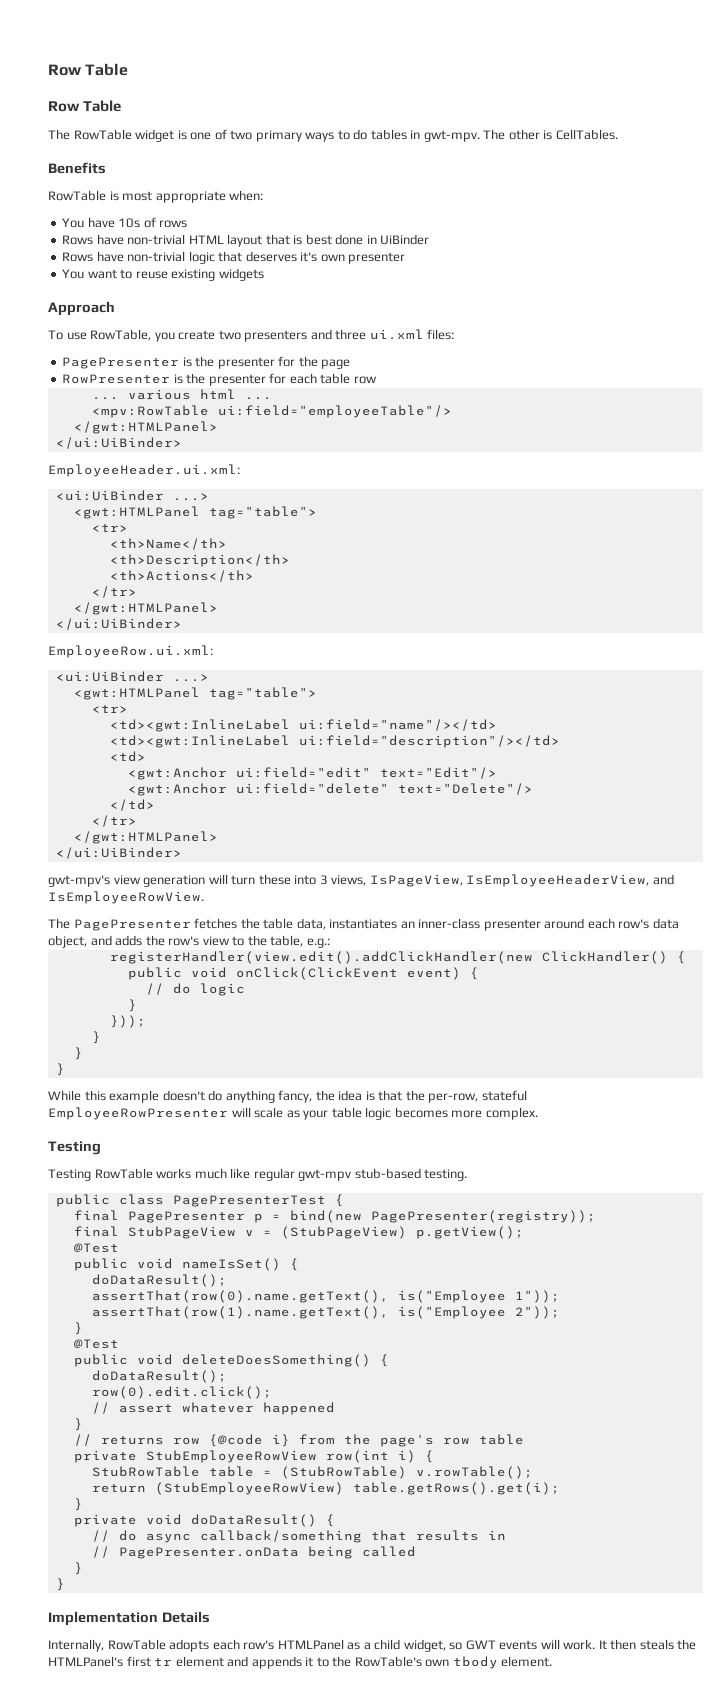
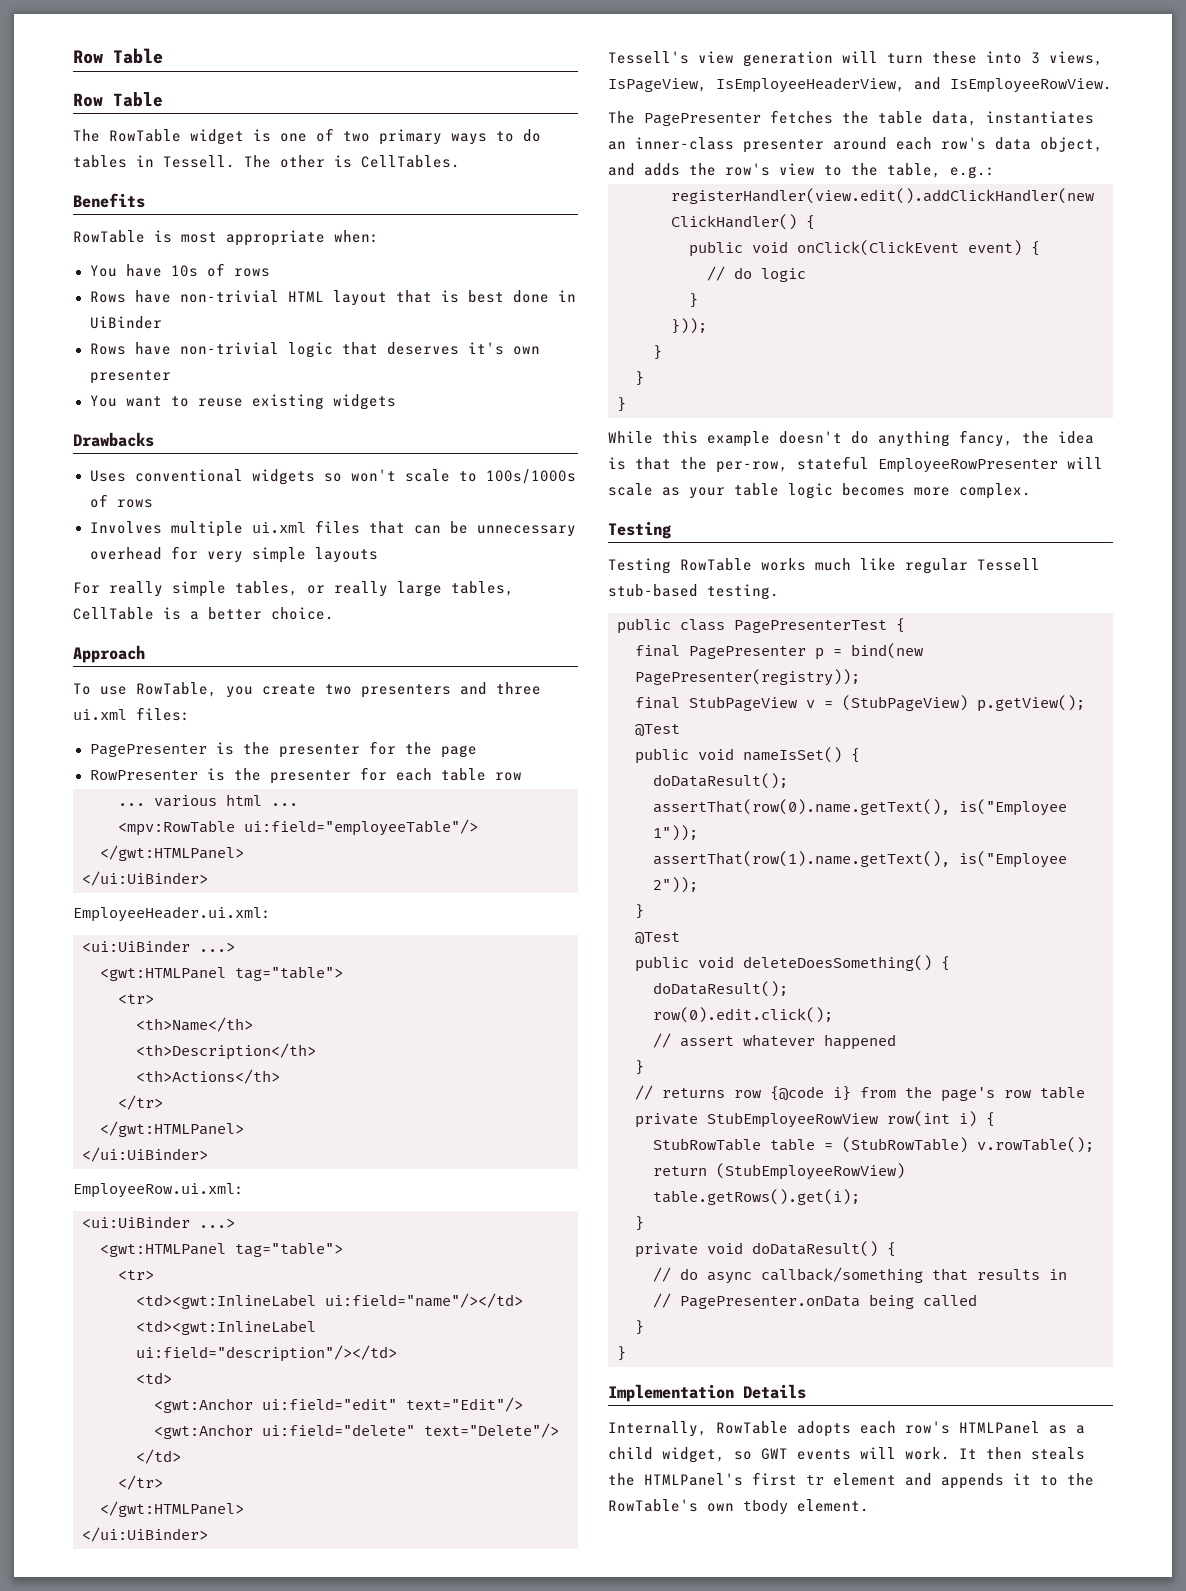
- The RowTable widget is one of two primary ways to do tables in gwt-mpv.
+ The RowTable widget is one of two primary ways to do tables in Tessell.
+ Drawbacks
+ Uses conventional widgets so won't scale to 100s/1000s of rows
+ Involves multiple ui.xml files that can be unnecessary overhead for very simple layouts
+ For really simple tables, or really large tables, CellTable is a better choice.
- gwt-mpv's view generation will turn these into 3 views, IsPageView, IsEmployeeHeaderView, and IsEmployeeRowView.
+ Tessell's view generation will turn these into 3 views, IsPageView, IsEmployeeHeaderView, and IsEmployeeRowView.
- Testing RowTable works much like regular gwt-mpv stub-based testing.
+ Testing RowTable works much like regular Tessell stub-based testing.

